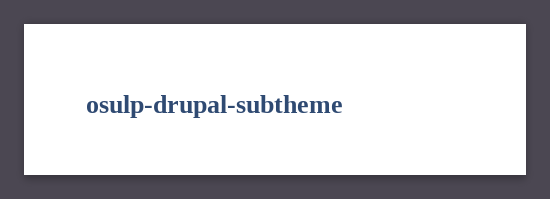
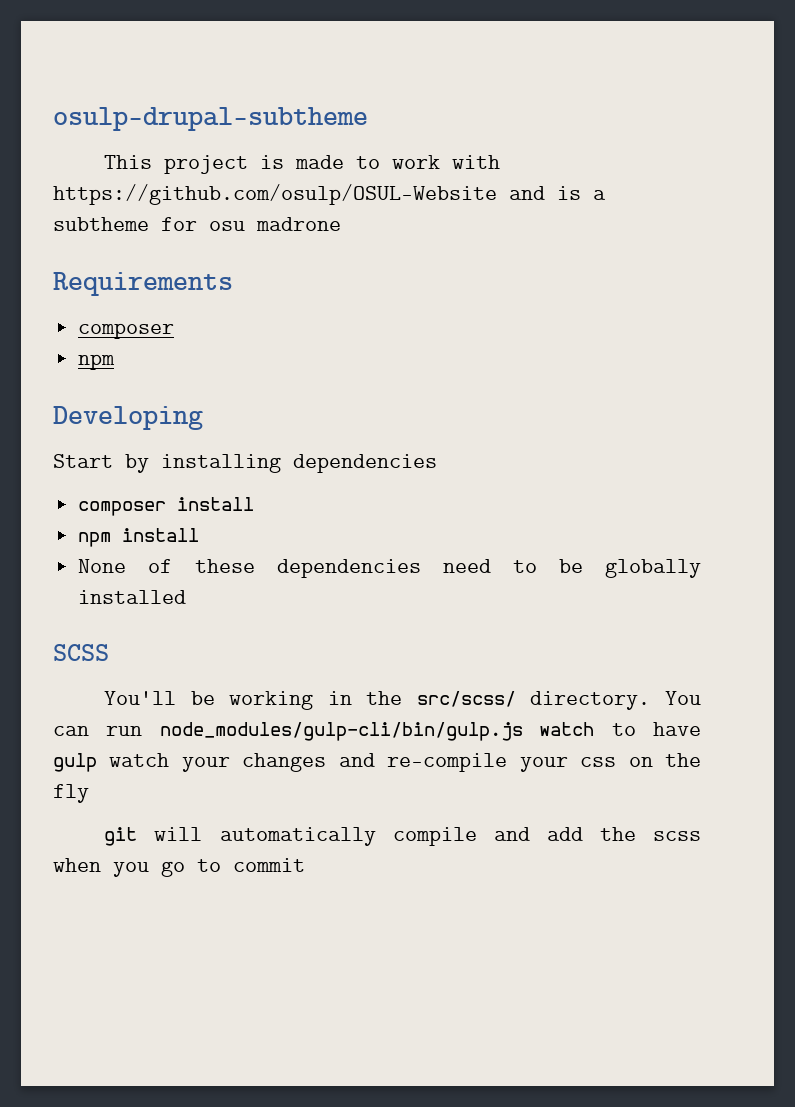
+ This project is made to work with https://github.com/osulp/OSUL-Website and is a subtheme for osu madrone
+ Requirements
+ composer
+ npm
+ Developing
+ Start by installing dependencies
+ composer install
+ npm install
+ None of these dependencies need to be globally installed
+ SCSS
+ You'll be working in the src/scss/ directory. You can run node_modules/gulp-cli/bin/gulp.js watch to have gulp watch your changes and re-compile your css on the fly
+ git will automatically compile and add the scss when you go to commit

